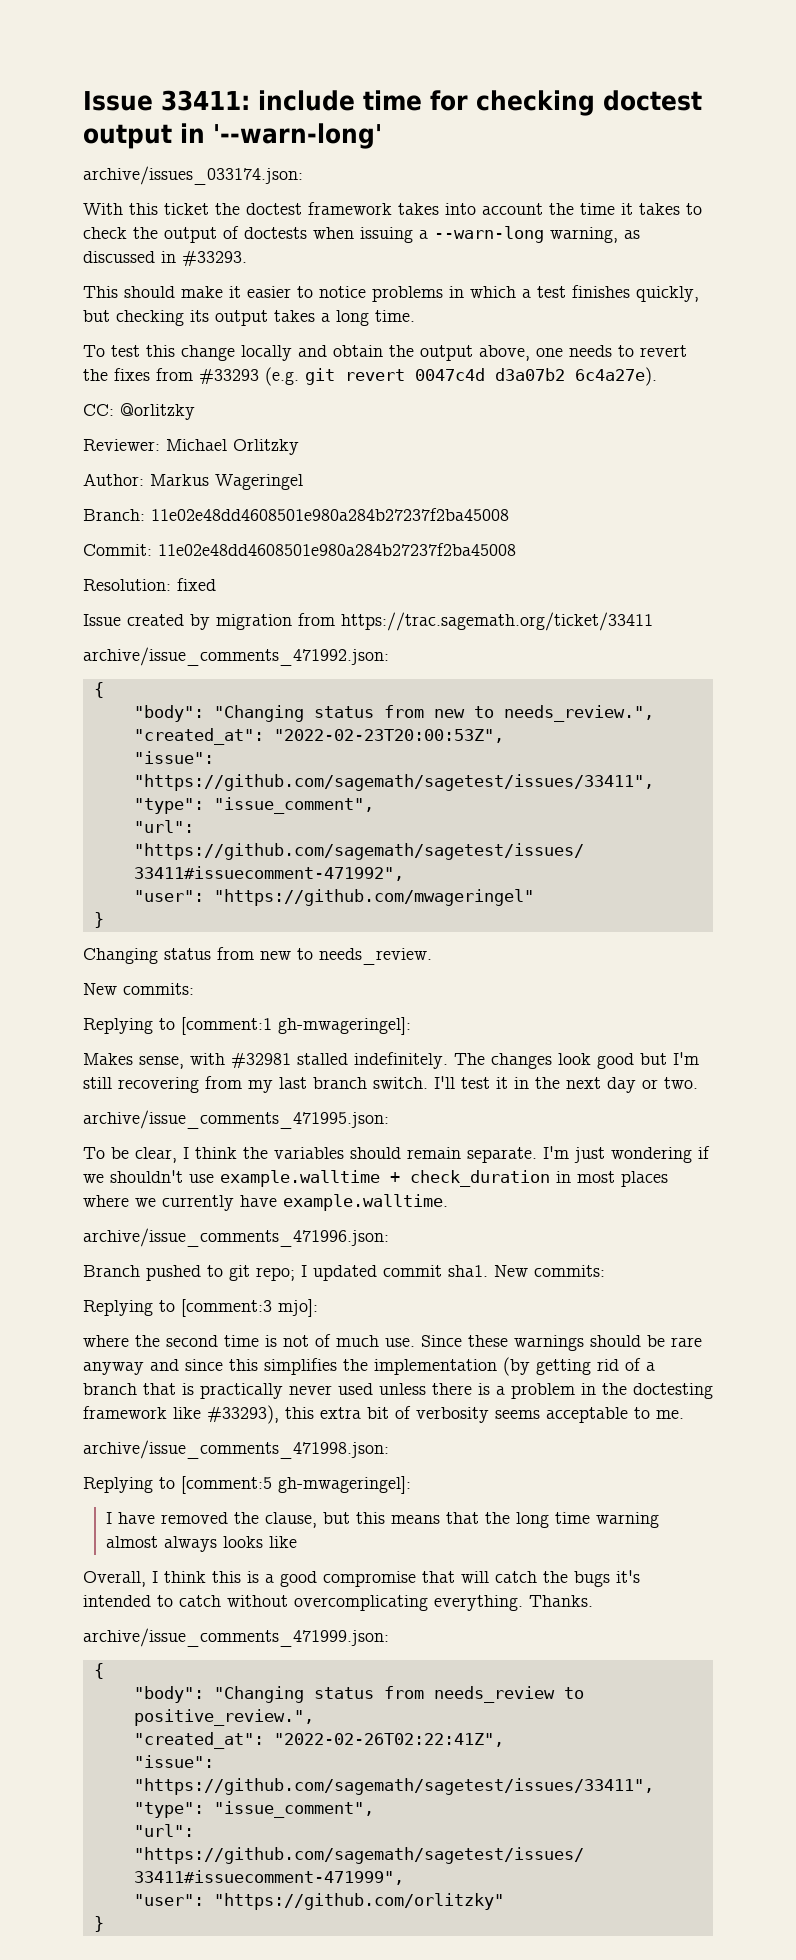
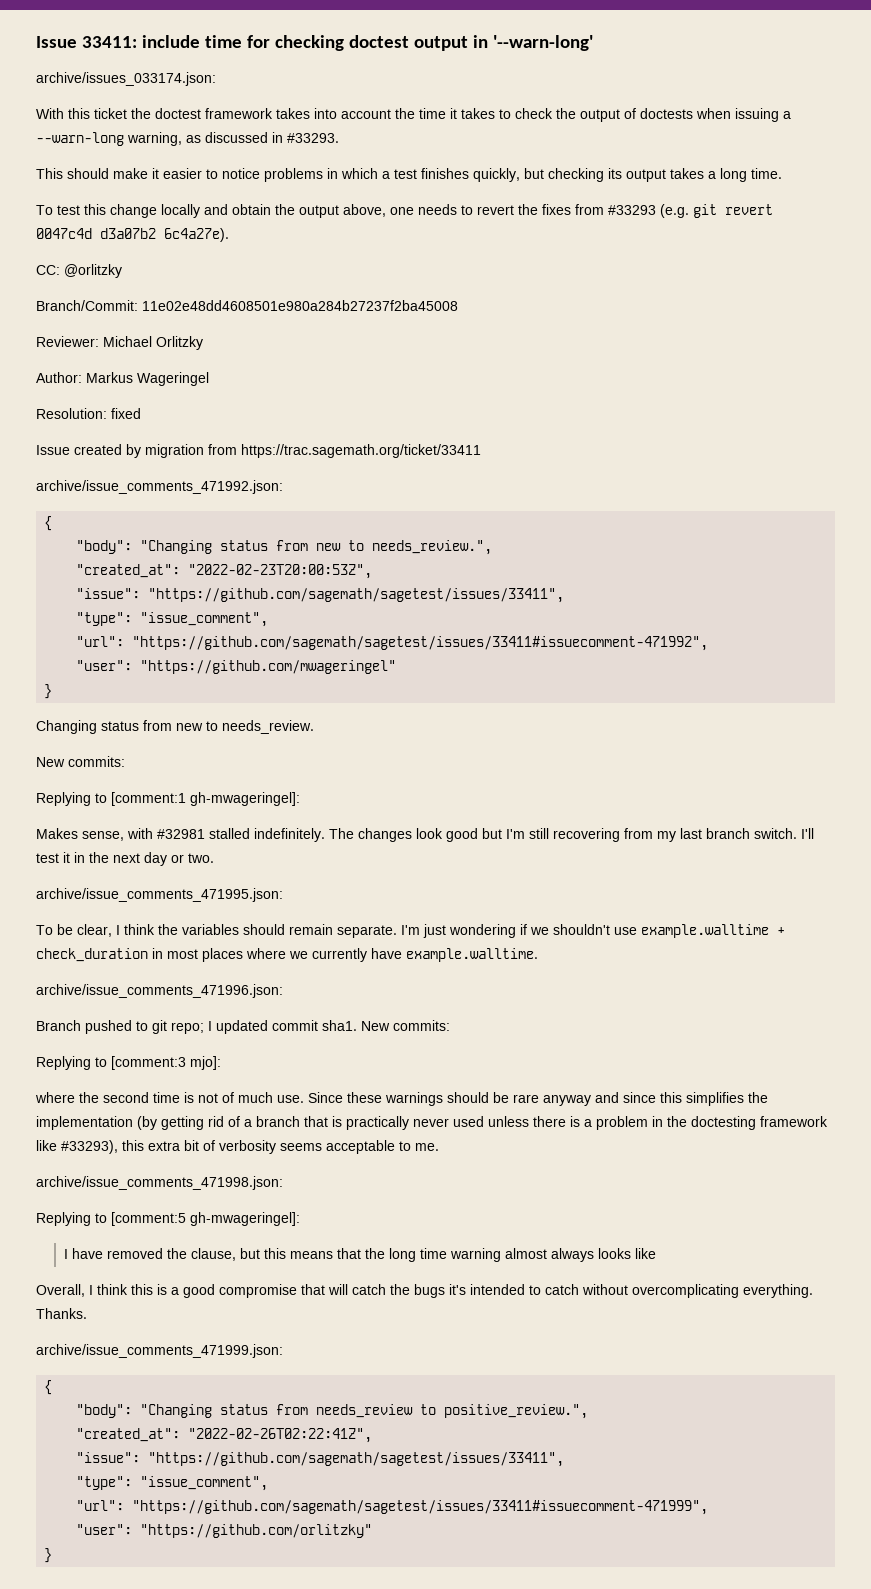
+ Branch/Commit: 11e02e48dd4608501e980a284b27237f2ba45008
- Branch: 11e02e48dd4608501e980a284b27237f2ba45008
- Commit: 11e02e48dd4608501e980a284b27237f2ba45008

